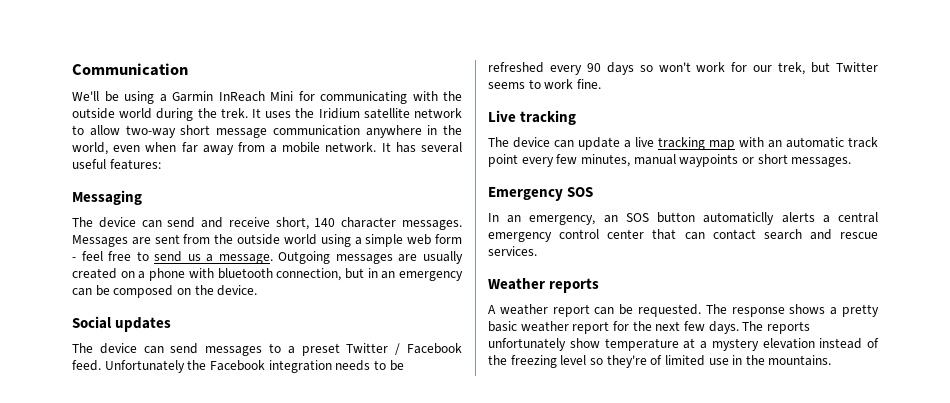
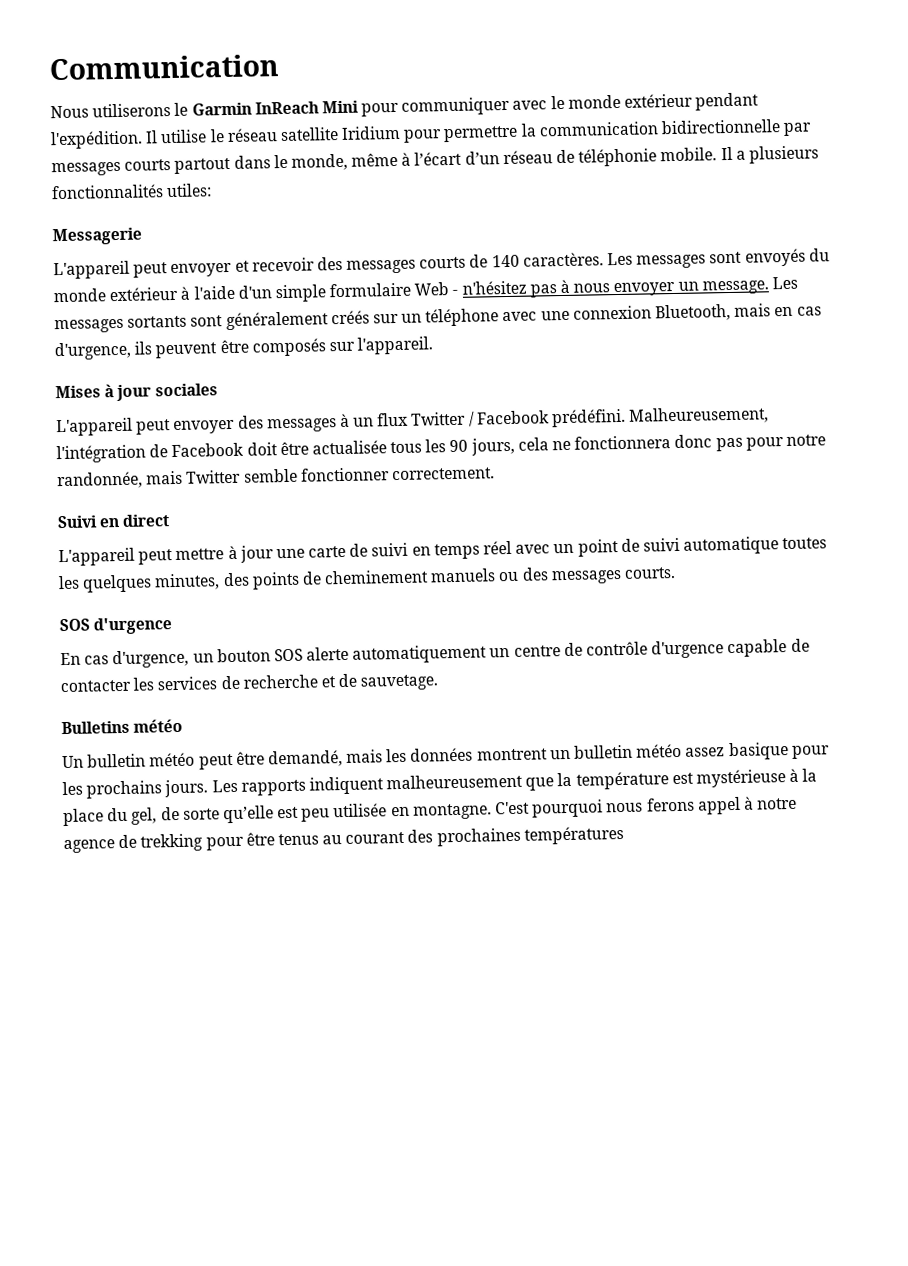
- We'll be using a Garmin InReach Mini for communicating with the outside world during the trek. It uses the Iridium satellite network to allow two-way short message communication anywhere in the world, even when far away from a mobile network. It has several useful features:
- Messaging
- The device can send and receive short, 140 character messages. Messages are sent from the outside world using a simple web form - feel free to send us a message. Outgoing messages are usually created on a phone with bluetooth connection, but in an emergency can be composed on the device.
- Social updates
- The device can send messages to a preset Twitter / Facebook feed. Unfortunately the Facebook integration needs to be refreshed every 90 days so won't work for our trek, but Twitter seems to work fine.
- Live tracking
- The device can update a live tracking map with an automatic track point every few minutes, manual waypoints or short messages.
- Emergency SOS
- In an emergency, an SOS button automaticlly alerts a central emergency control center that can contact search and rescue services.
- Weather reports
- A weather report can be requested. The response shows a pretty basic weather report for the next few days. The reports unfortunately show temperature at a mystery elevation instead of the freezing level so they're of limited use in the mountains.
+ Nous utiliserons le Garmin InReach Mini pour communiquer avec le monde extérieur pendant l'expédition. Il utilise le réseau satellite Iridium pour permettre la communication bidirectionnelle par messages courts partout dans le monde, même à l’écart d’un réseau de téléphonie mobile. Il a plusieurs fonctionnalités utiles:
+ Messagerie
+ L'appareil peut envoyer et recevoir des messages courts de 140 caractères. Les messages sont envoyés du monde extérieur à l'aide d'un simple formulaire Web - n'hésitez pas à nous envoyer un message. Les messages sortants sont généralement créés sur un téléphone avec une connexion Bluetooth, mais en cas d'urgence, ils peuvent être composés sur l'appareil.
+ Mises à jour sociales
+ L'appareil peut envoyer des messages à un flux Twitter / Facebook prédéfini. Malheureusement, l'intégration de Facebook doit être actualisée tous les 90 jours, cela ne fonctionnera donc pas pour notre randonnée, mais Twitter semble fonctionner correctement.
+ Suivi en direct
+ L'appareil peut mettre à jour une carte de suivi en temps réel avec un point de suivi automatique toutes les quelques minutes, des points de cheminement manuels ou des messages courts.
+ SOS d'urgence
+ En cas d'urgence, un bouton SOS alerte automatiquement un centre de contrôle d'urgence capable de contacter les services de recherche et de sauvetage.
+ Bulletins météo
+ Un bulletin météo peut être demandé, mais les données montrent un bulletin météo assez basique pour les prochains jours. Les rapports indiquent malheureusement que la température est mystérieuse à la place du gel, de sorte qu’elle est peu utilisée en montagne. C'est pourquoi nous ferons appel à notre agence de trekking pour être tenus au courant des prochaines températures

